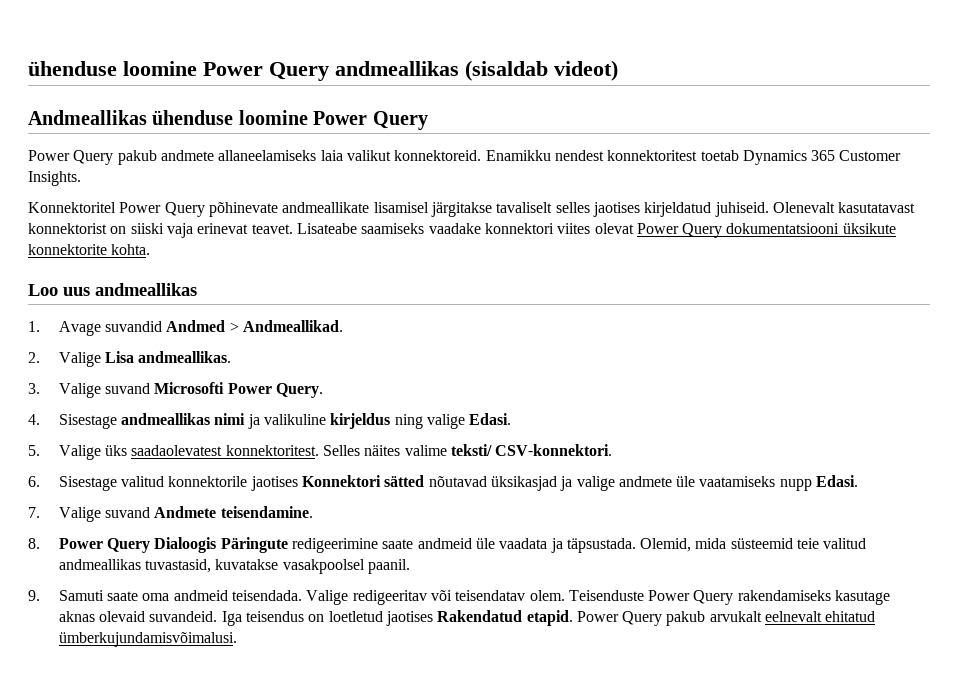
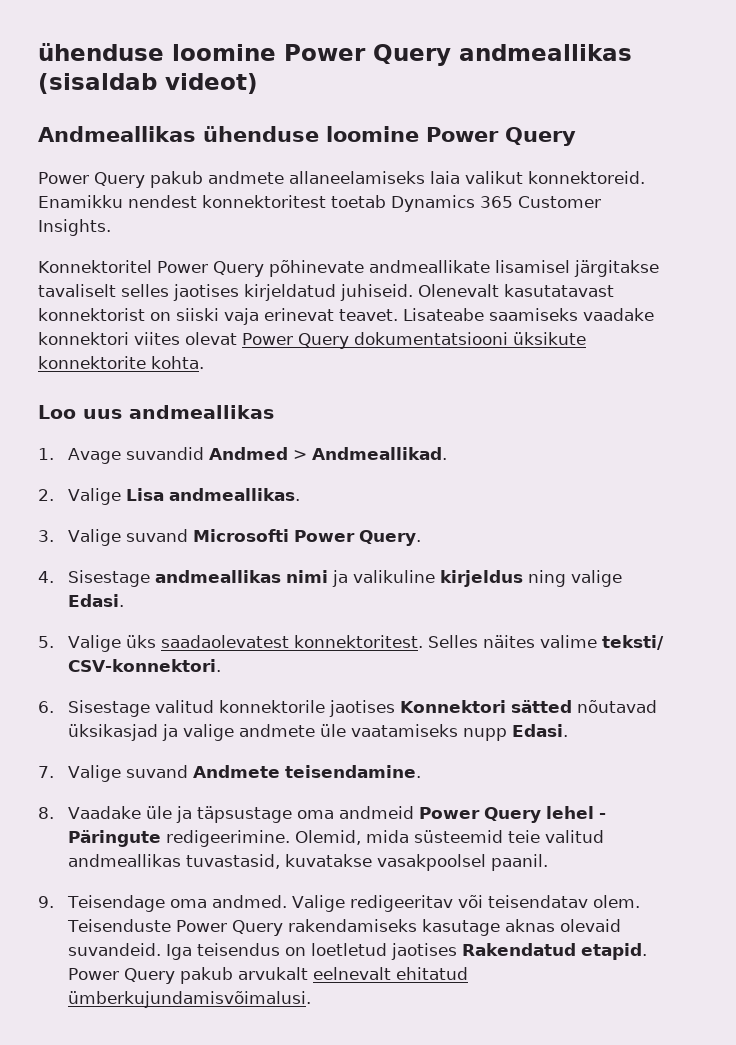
- 8. Power Query Dialoogis Päringute redigeerimine saate andmeid üle vaadata ja täpsustada.
+ 8. Vaadake üle ja täpsustage oma andmeid Power Query lehel - Päringute redigeerimine.
- 9. Samuti saate oma andmeid teisendada.
+ 9. Teisendage oma andmed.

